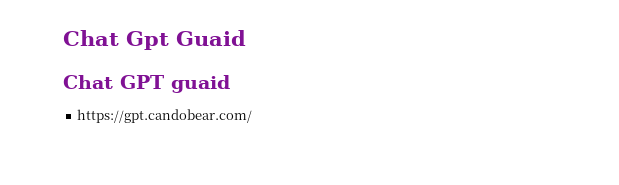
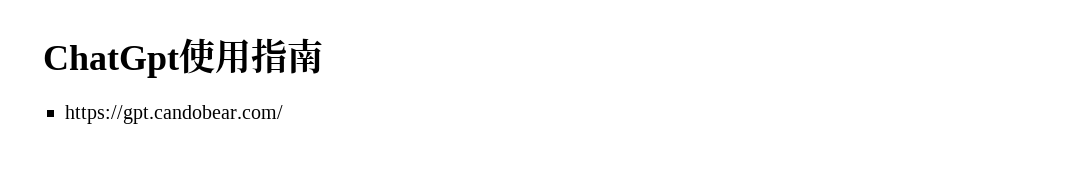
- Chat Gpt Guaid
- Chat GPT guaid
+ ChatGpt使用指南

